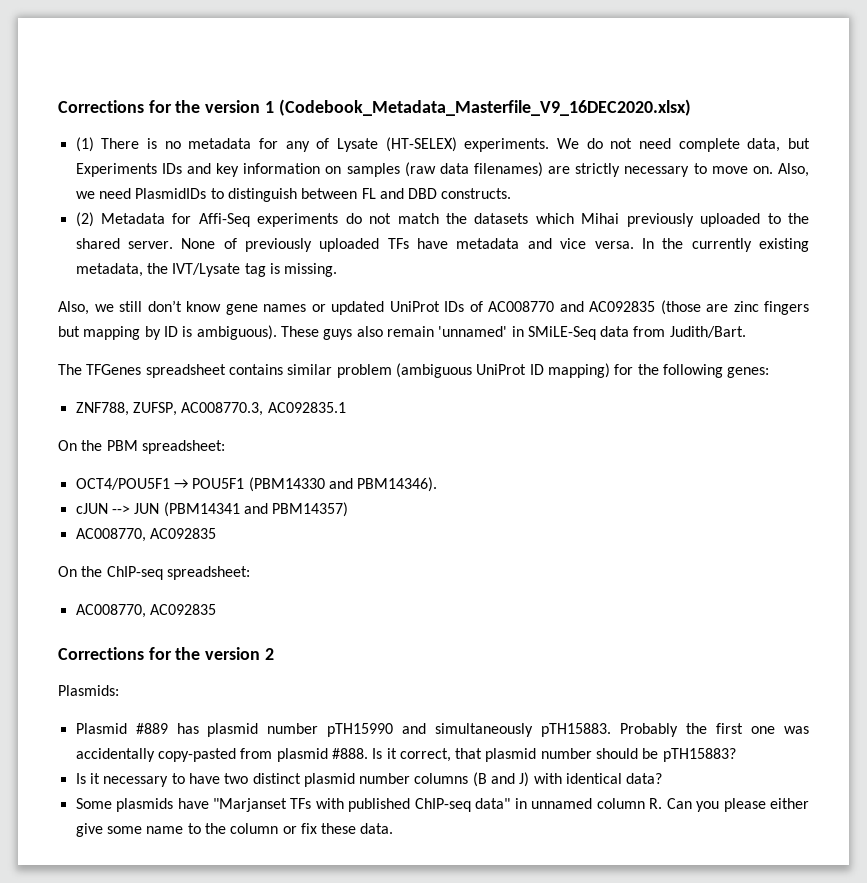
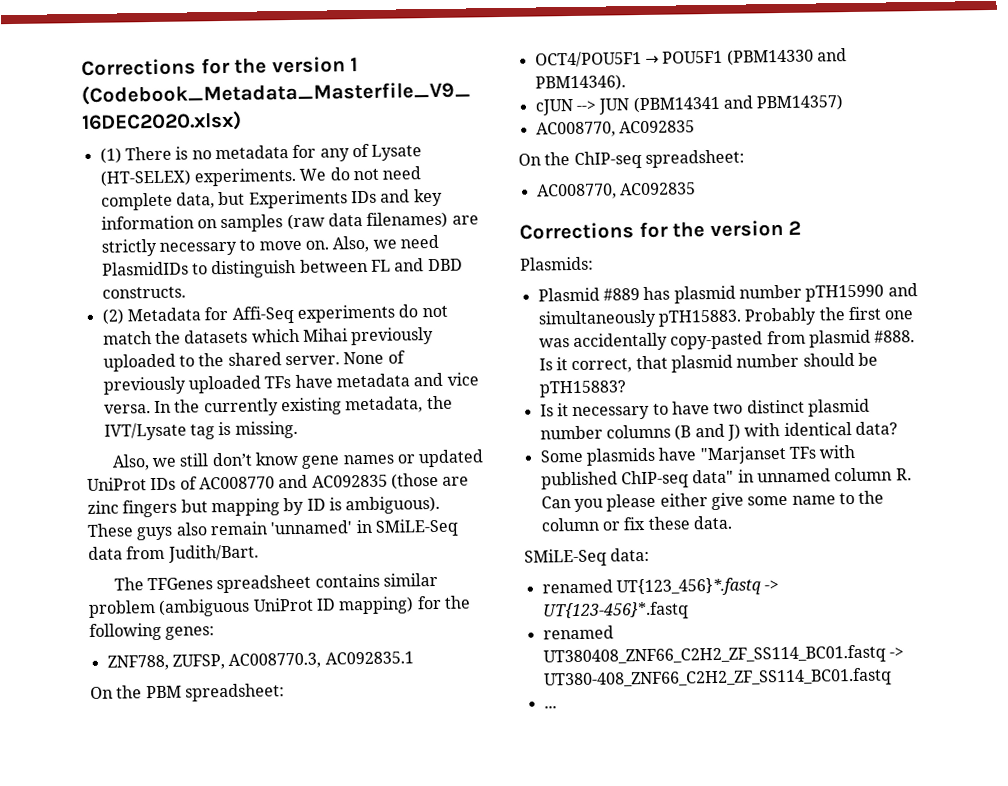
+ SMiLE-Seq data:
+ renamed UT{123_456}*.fastq -> UT{123-456}*.fastq
+ renamed UT380408_ZNF66_C2H2_ZF_SS114_BC01.fastq -> UT380-408_ZNF66_C2H2_ZF_SS114_BC01.fastq
+ ...

